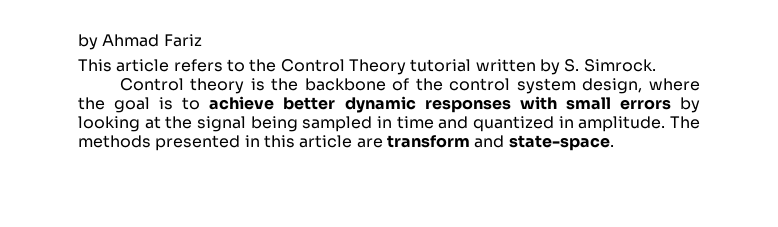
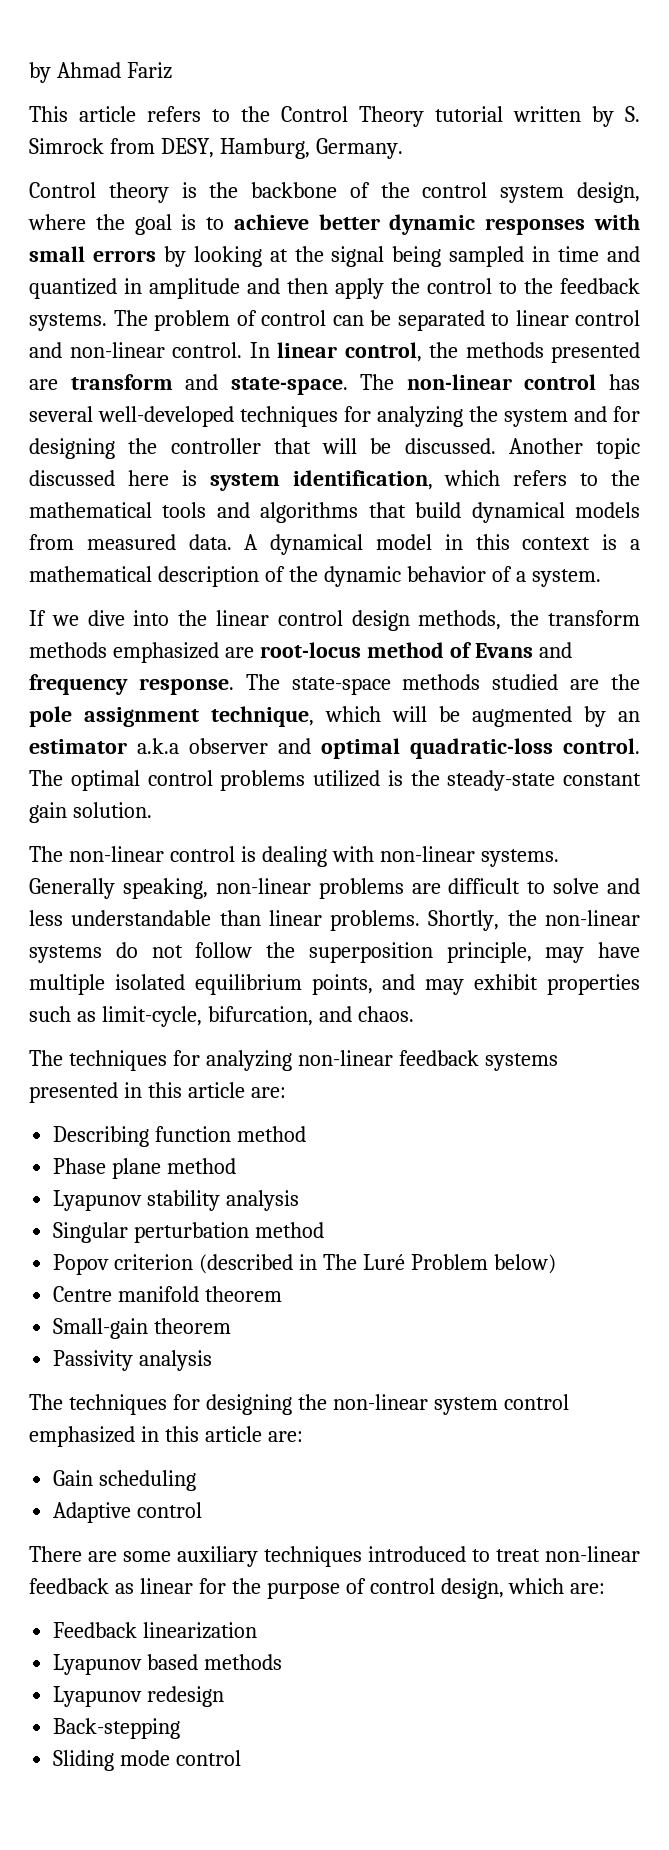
- This article refers to the Control Theory tutorial written by S. Simrock.
+ This article refers to the Control Theory tutorial written by S. Simrock from DESY, Hamburg, Germany.
- Control theory is the backbone of the control system design, where the goal is to achieve better dynamic responses with small errors by looking at the signal being sampled in time and quantized in amplitude. The methods presented in this article are transform and state-space.
+ Control theory is the backbone of the control system design, where the goal is to achieve better dynamic responses with small errors by looking at the signal being sampled in time and quantized in amplitude and then apply the control to the feedback systems. The problem of control can be separated to linear control and non-linear control. In linear control, the methods presented are transform and state-space. The non-linear control has several well-developed techniques for analyzing the system and for designing the controller that will be discussed. Another topic discussed here is system identification, which refers to the mathematical tools and algorithms that build dynamical models from measured data. A dynamical model in this context is a mathematical description of the dynamic behavior of a system.
+ If we dive into the linear control design methods, the transform methods emphasized are root-locus method of Evans and frequency response. The state-space methods studied are the pole assignment technique, which will be augmented by an estimator a.k.a observer and optimal quadratic-loss control. The optimal control problems utilized is the steady-state constant gain solution.
+ The non-linear control is dealing with non-linear systems. Generally speaking, non-linear problems are difficult to solve and less understandable than linear problems. Shortly, the non-linear systems do not follow the superposition principle, may have multiple isolated equilibrium points, and may exhibit properties such as limit-cycle, bifurcation, and chaos.
+ The techniques for analyzing non-linear feedback systems presented in this article are:
+ Describing function method
+ Phase plane method
+ Lyapunov stability analysis
+ Singular perturbation method
+ Popov criterion (described in The Luré Problem below)
+ Centre manifold theorem
+ Small-gain theorem
+ Passivity analysis
+ The techniques for designing the non-linear system control emphasized in this article are:
+ Gain scheduling
+ Adaptive control
+ There are some auxiliary techniques introduced to treat non-linear feedback as linear for the purpose of control design, which are:
+ Feedback linearization
+ Lyapunov based methods
+ Lyapunov redesign
+ Back-stepping
+ Sliding mode control

